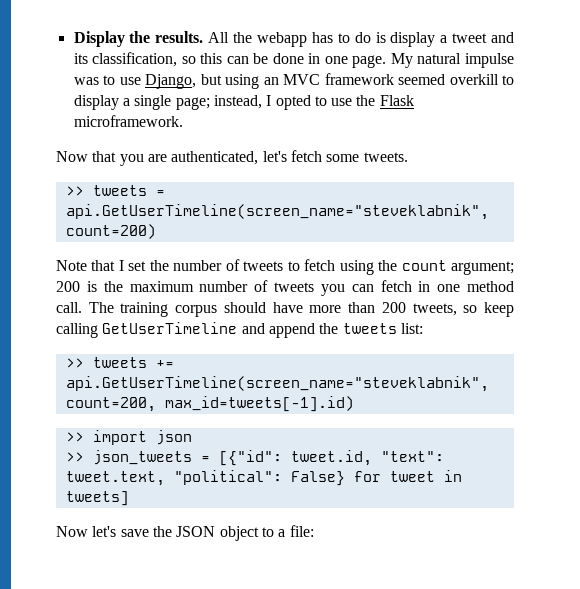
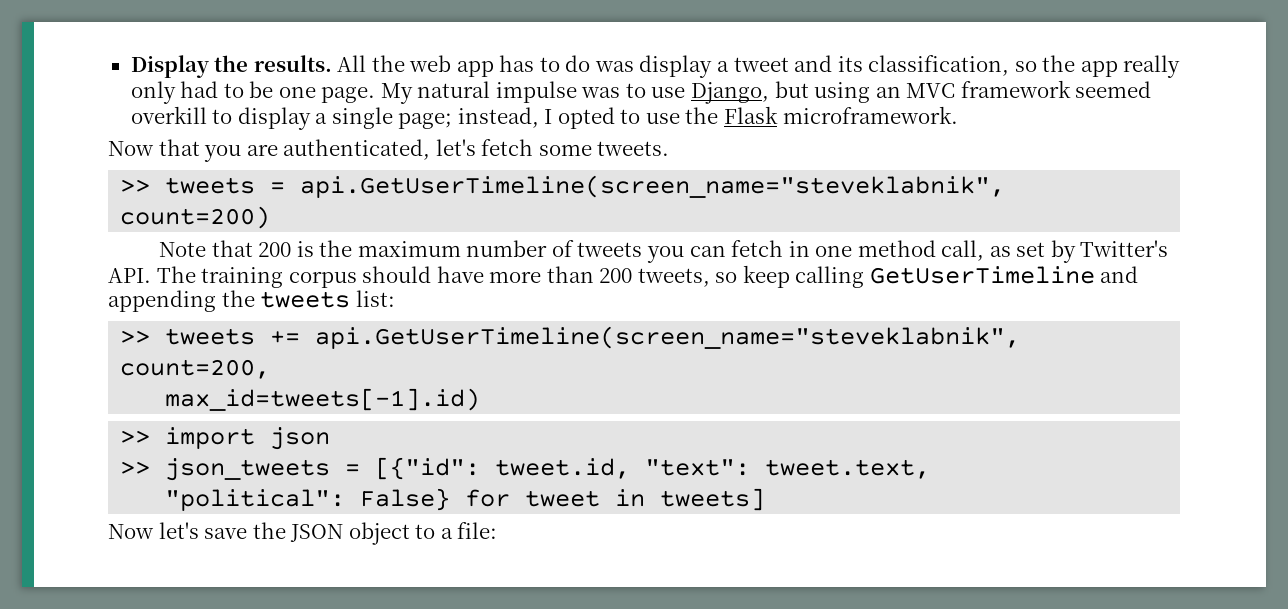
- All the webapp has to do is display a tweet and its classification, so this can be done in one page.
+ All the web app has to do was display a tweet and its classification, so the app really only had to be one page.
- Note that I set the number of tweets to fetch using the count argument; 200 is the maximum number of tweets you can fetch in one method call. The training corpus should have more than 200 tweets, so keep calling GetUserTimeline and append the tweets list:
+ Note that 200 is the maximum number of tweets you can fetch in one method call, as set by Twitter's API. The training corpus should have more than 200 tweets, so keep calling GetUserTimeline and appending the tweets list:
- >> tweets += api.GetUserTimeline(screen_name="steveklabnik", count=200, max_id=tweets[-1].id)
+ >> tweets += api.GetUserTimeline(screen_name="steveklabnik", count=200,
+ max_id=tweets[-1].id)
- >> json_tweets = [{"id": tweet.id, "text": tweet.text, "political": False} for tweet in tweets]
+ >> json_tweets = [{"id": tweet.id, "text": tweet.text,
+ "political": False} for tweet in tweets]

